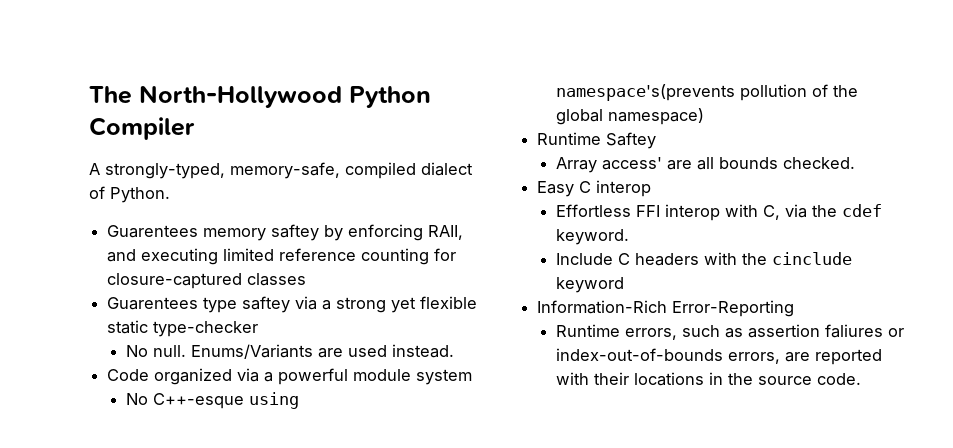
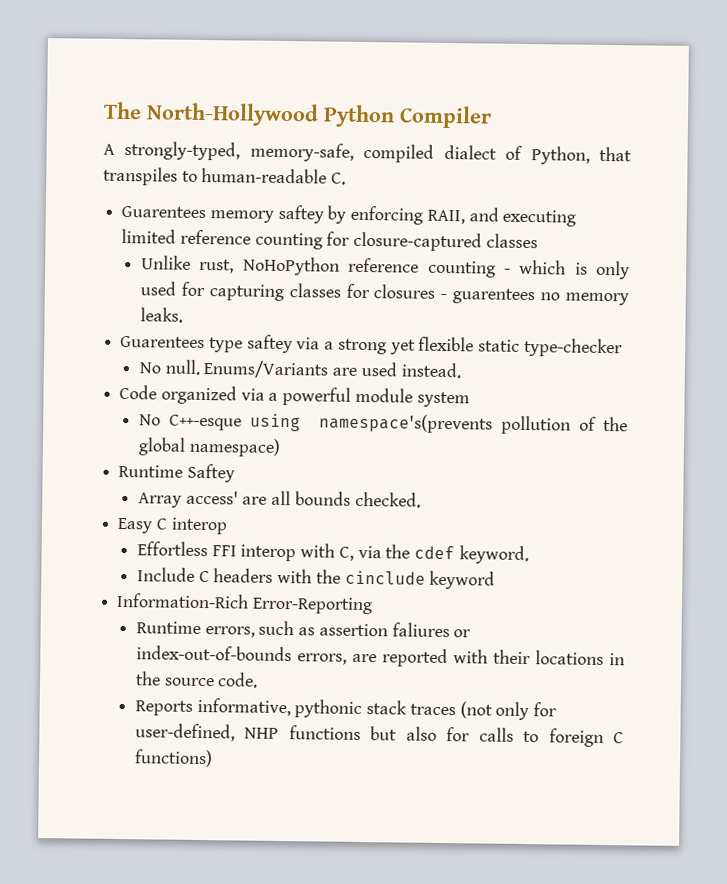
- A strongly-typed, memory-safe, compiled dialect of Python.
+ A strongly-typed, memory-safe, compiled dialect of Python, that transpiles to human-readable C.
+ Unlike rust, NoHoPython reference counting - which is only used for capturing classes for closures - guarentees no memory leaks.
+ Reports informative, pythonic stack traces (not only for user-defined, NHP functions but also for calls to foreign C functions)

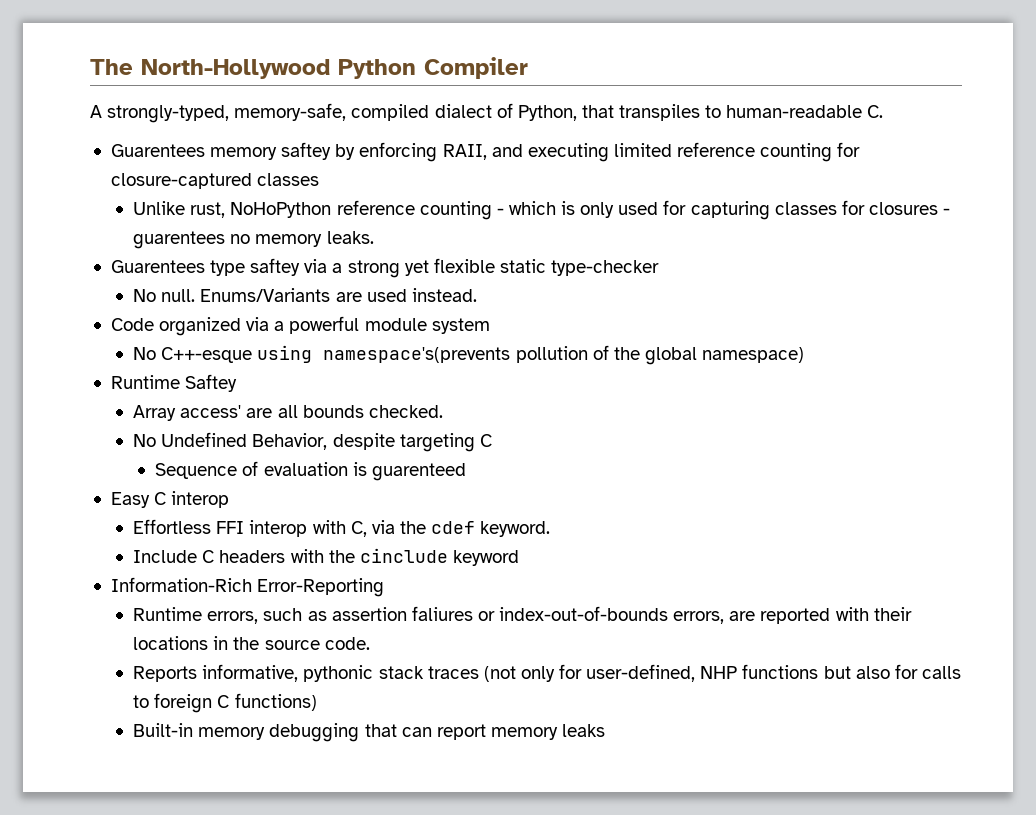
+ No Undefined Behavior, despite targeting C
+ Sequence of evaluation is guarenteed
+ Built-in memory debugging that can report memory leaks

